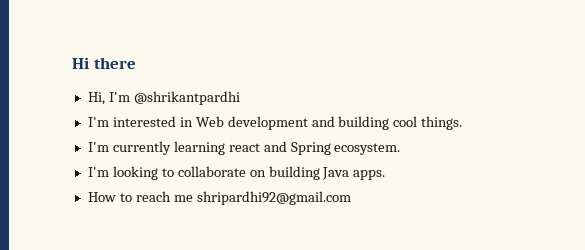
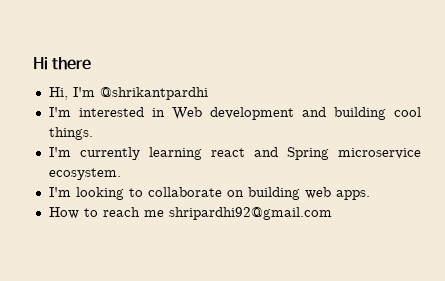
- I'm currently learning react and Spring ecosystem.
+ I'm currently learning react and Spring microservice ecosystem.
- I'm looking to collaborate on building Java apps.
+ I'm looking to collaborate on building web apps.

